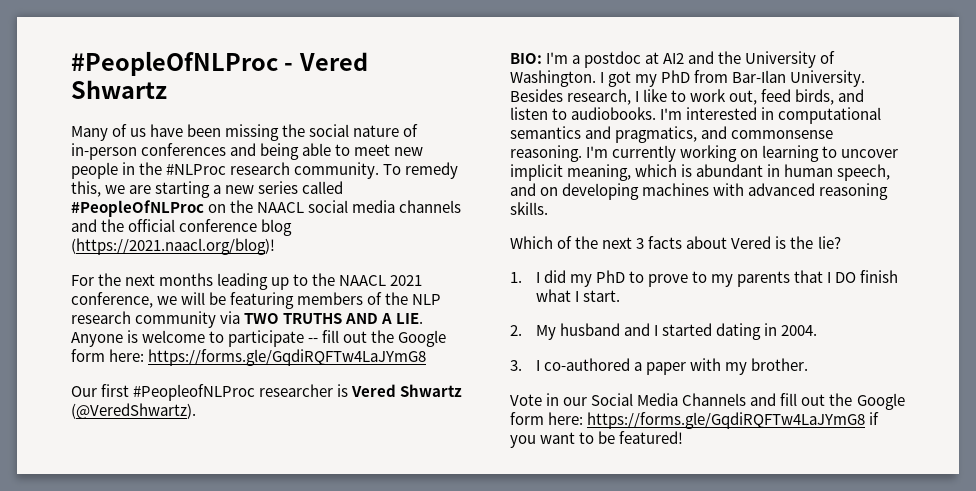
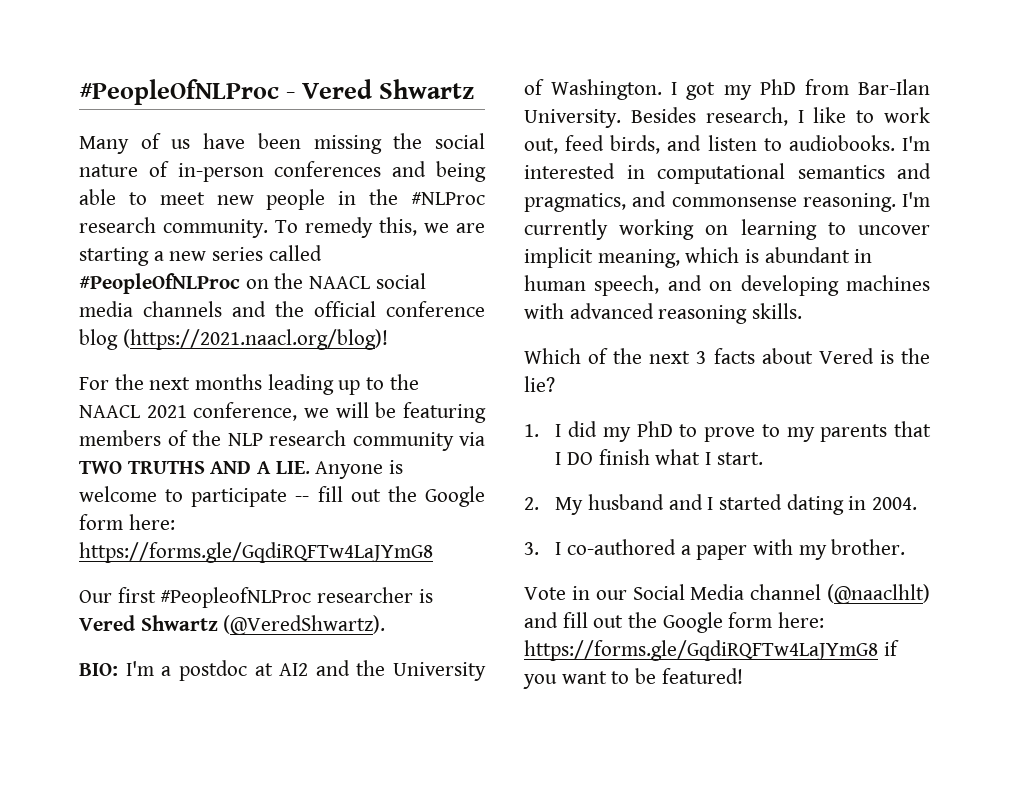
- Vote in our Social Media Channels and fill out the Google form here: https://forms.gle/GqdiRQFTw4LaJYmG8 if you want to be featured!
+ Vote in our Social Media channel (@naaclhlt) and fill out the Google form here: https://forms.gle/GqdiRQFTw4LaJYmG8 if you want to be featured!

